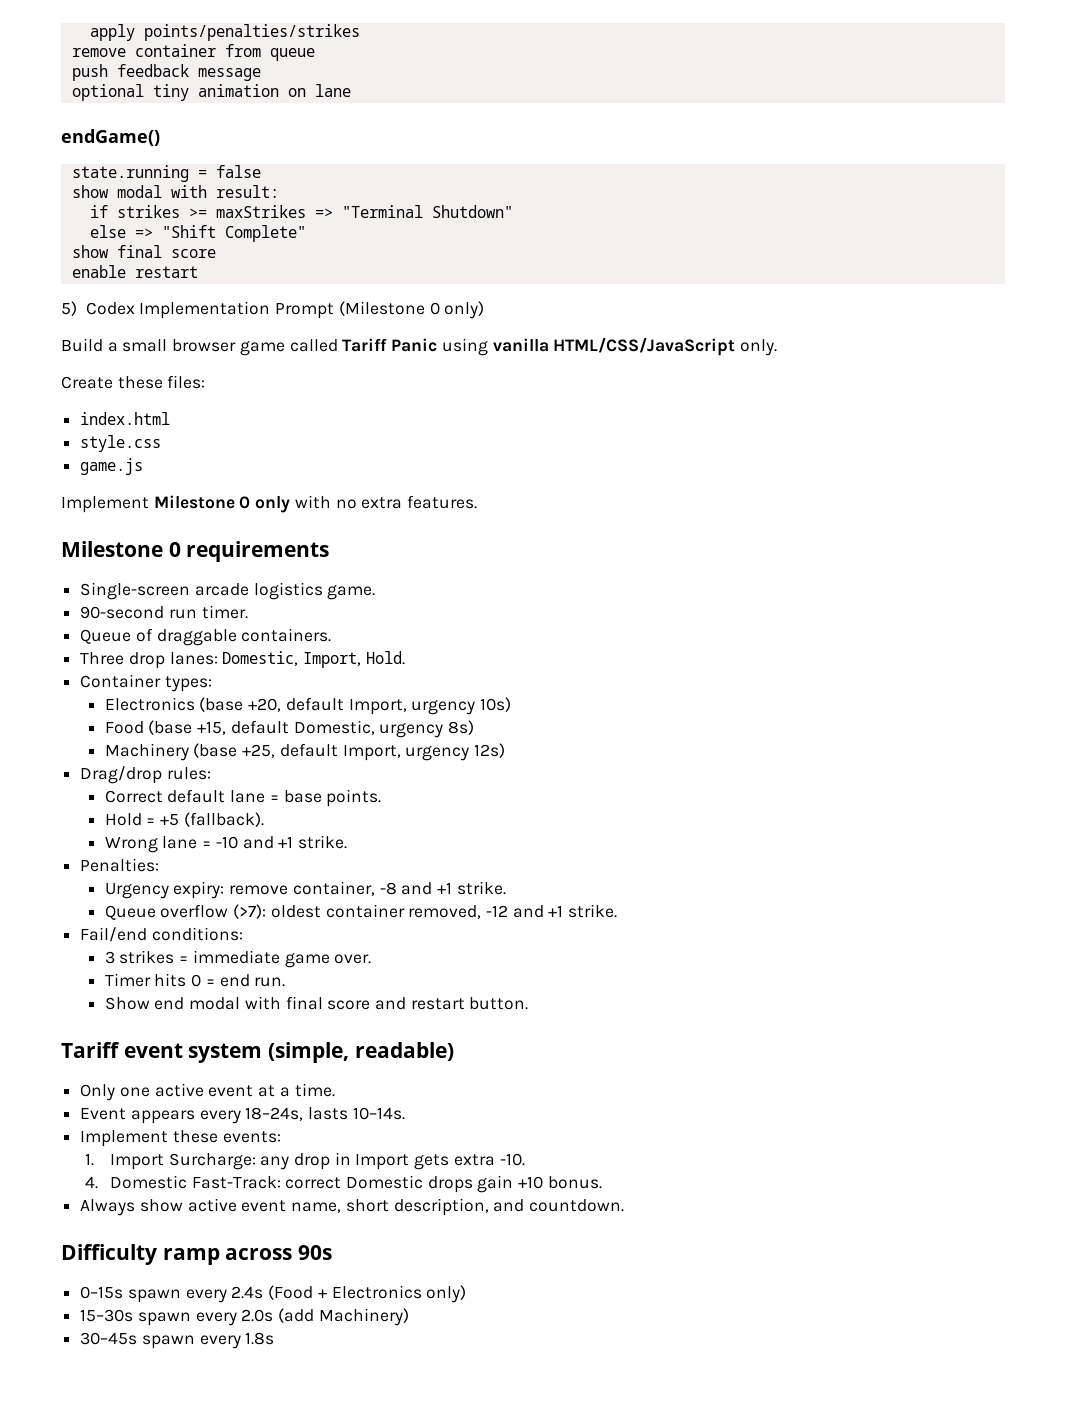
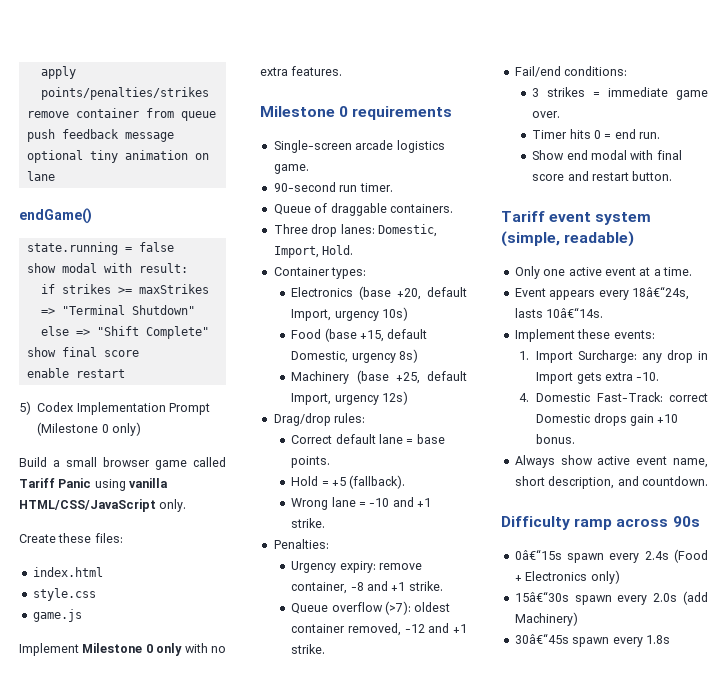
- Event appears every 18–24s, lasts 10–14s.
+ Event appears every 18â€“24s, lasts 10â€“14s.
- 0–15s spawn every 2.4s (Food + Electronics only)
+ 0â€“15s spawn every 2.4s (Food + Electronics only)
- 15–30s spawn every 2.0s (add Machinery)
+ 15â€“30s spawn every 2.0s (add Machinery)
- 30–45s spawn every 1.8s
+ 30â€“45s spawn every 1.8s

